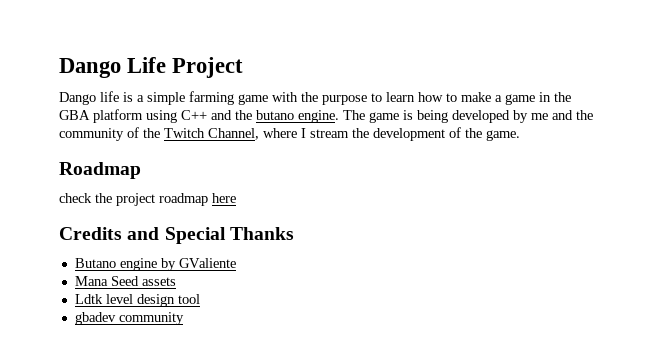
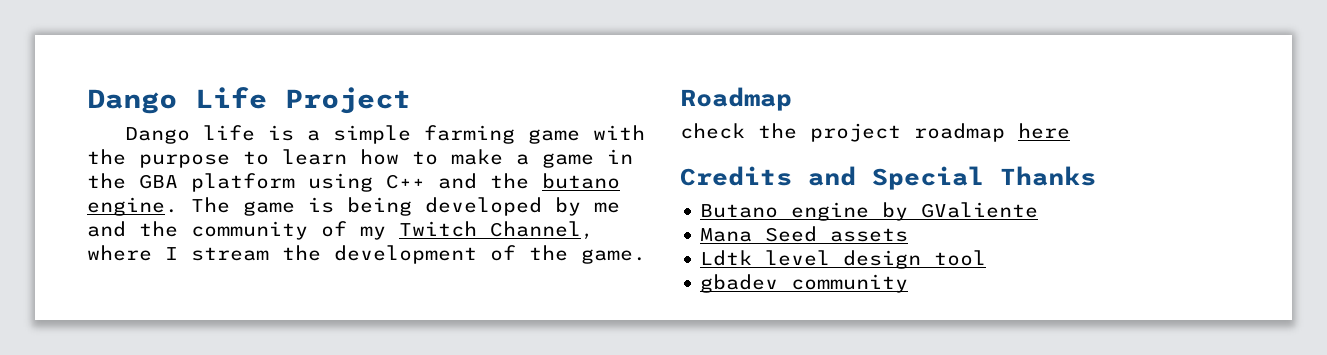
- The game is being developed by me and the community of the Twitch Channel, where I stream the development of the game.
+ The game is being developed by me and the community of my Twitch Channel, where I stream the development of the game.

